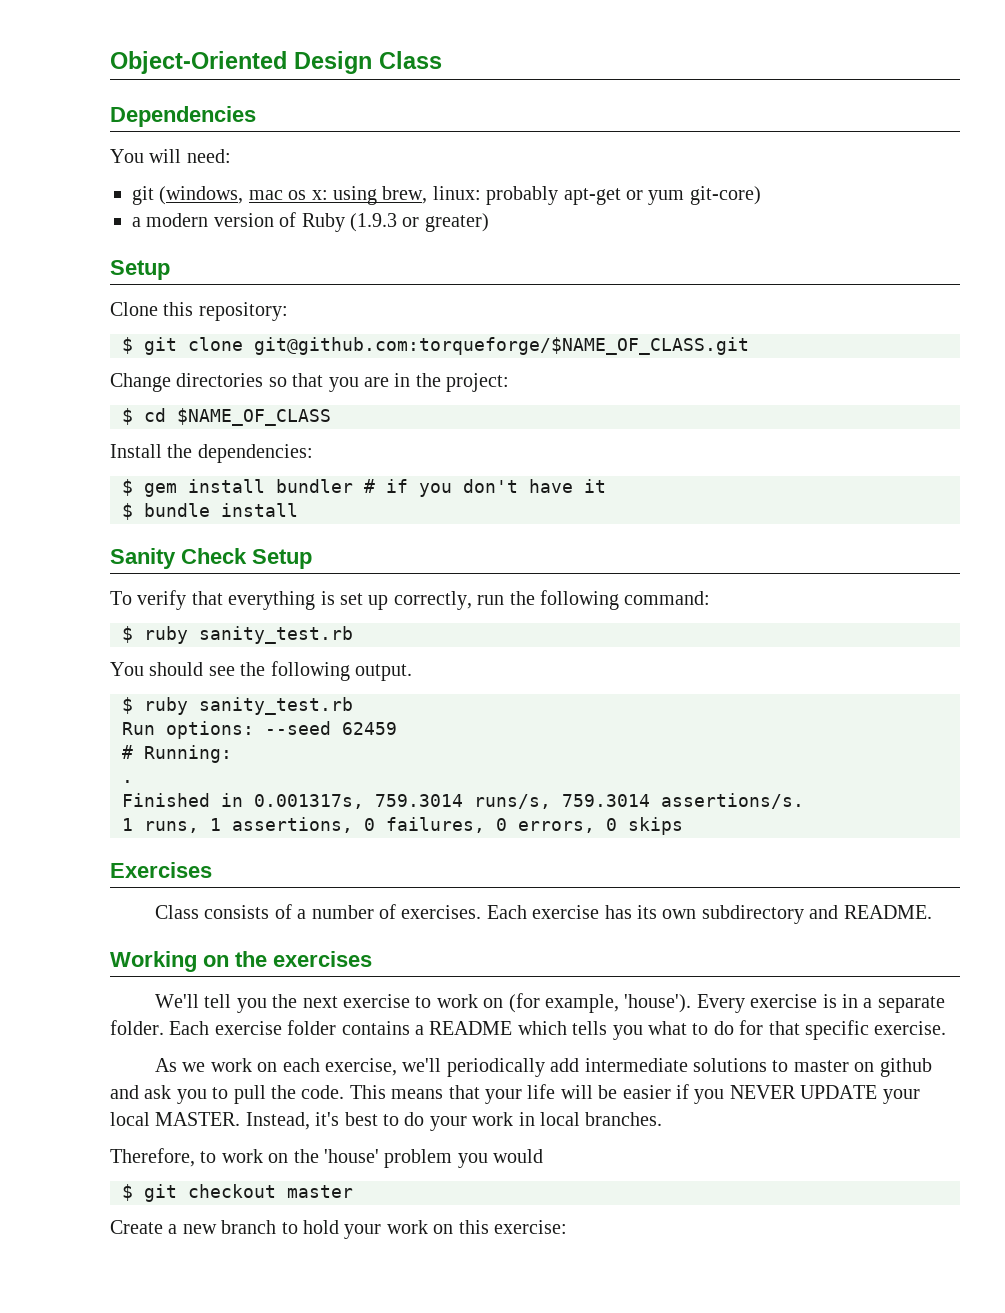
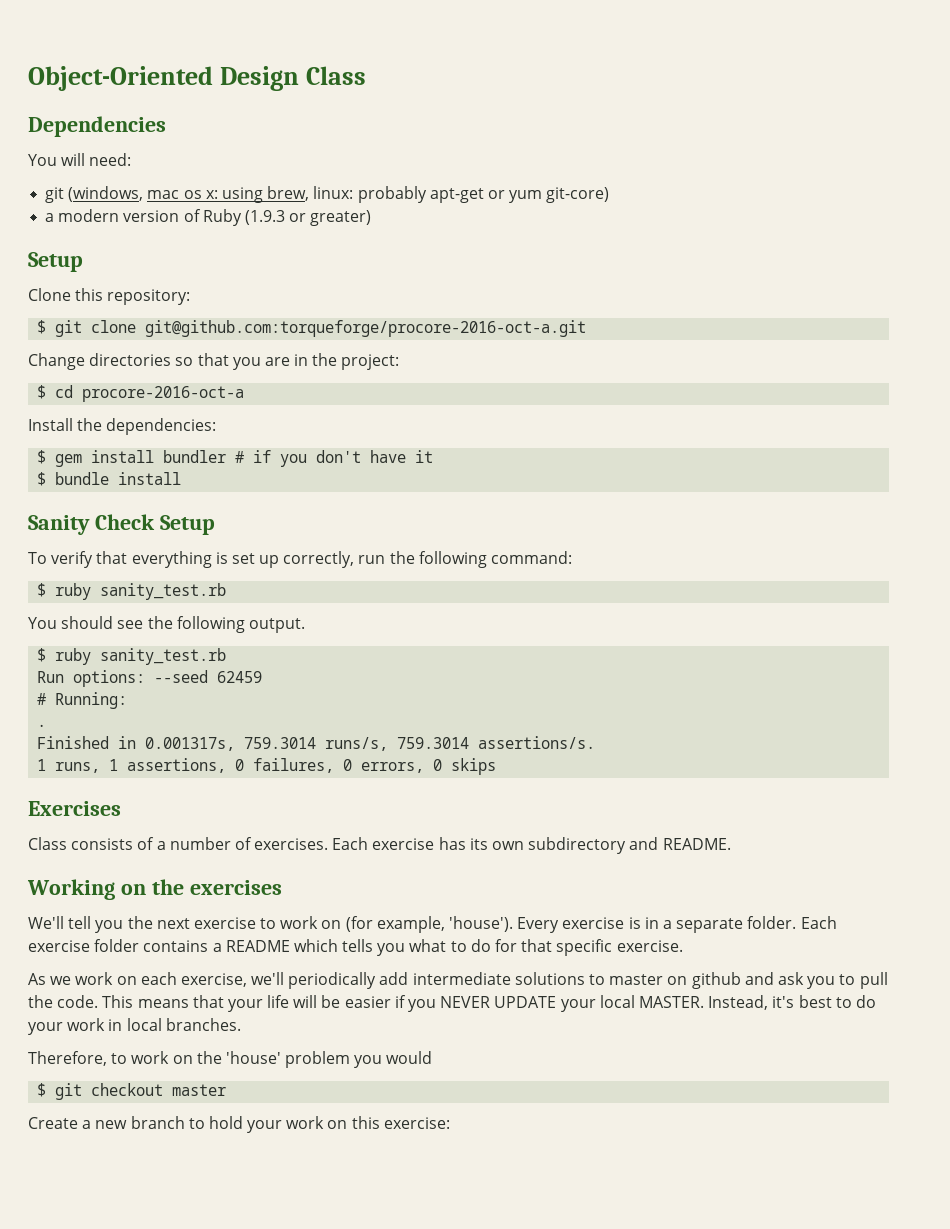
- $ git clone git@github.com:torqueforge/$NAME_OF_CLASS.git
+ $ git clone git@github.com:torqueforge/procore-2016-oct-a.git
- $ cd $NAME_OF_CLASS
+ $ cd procore-2016-oct-a

